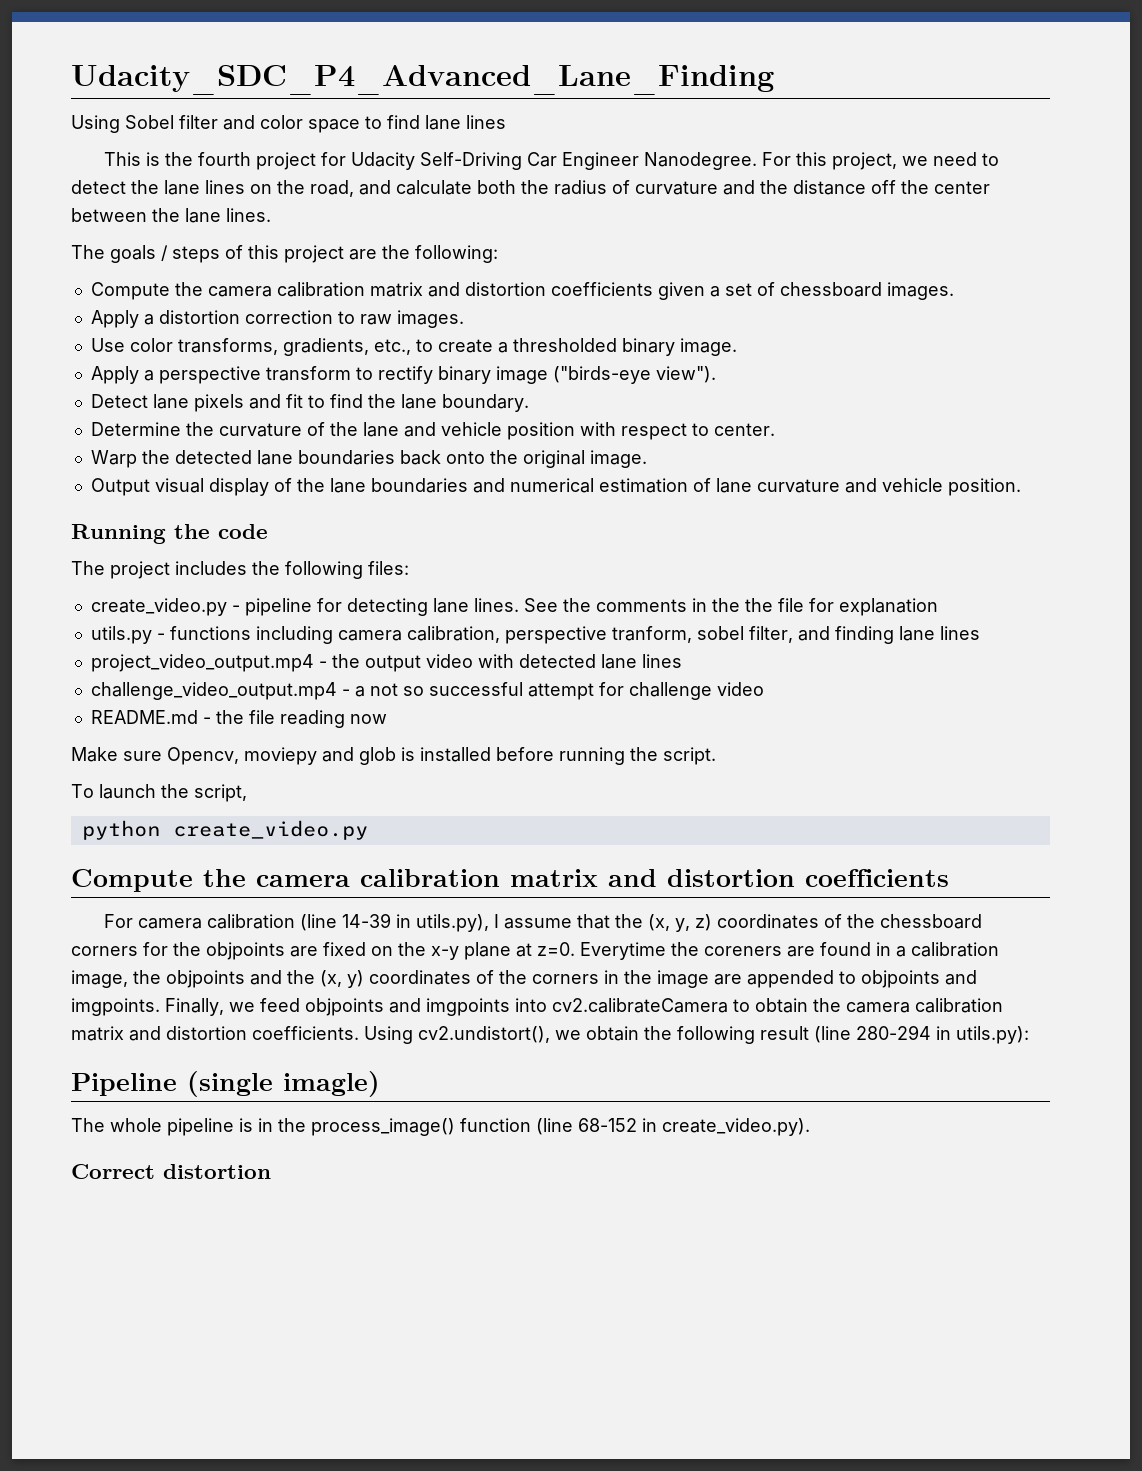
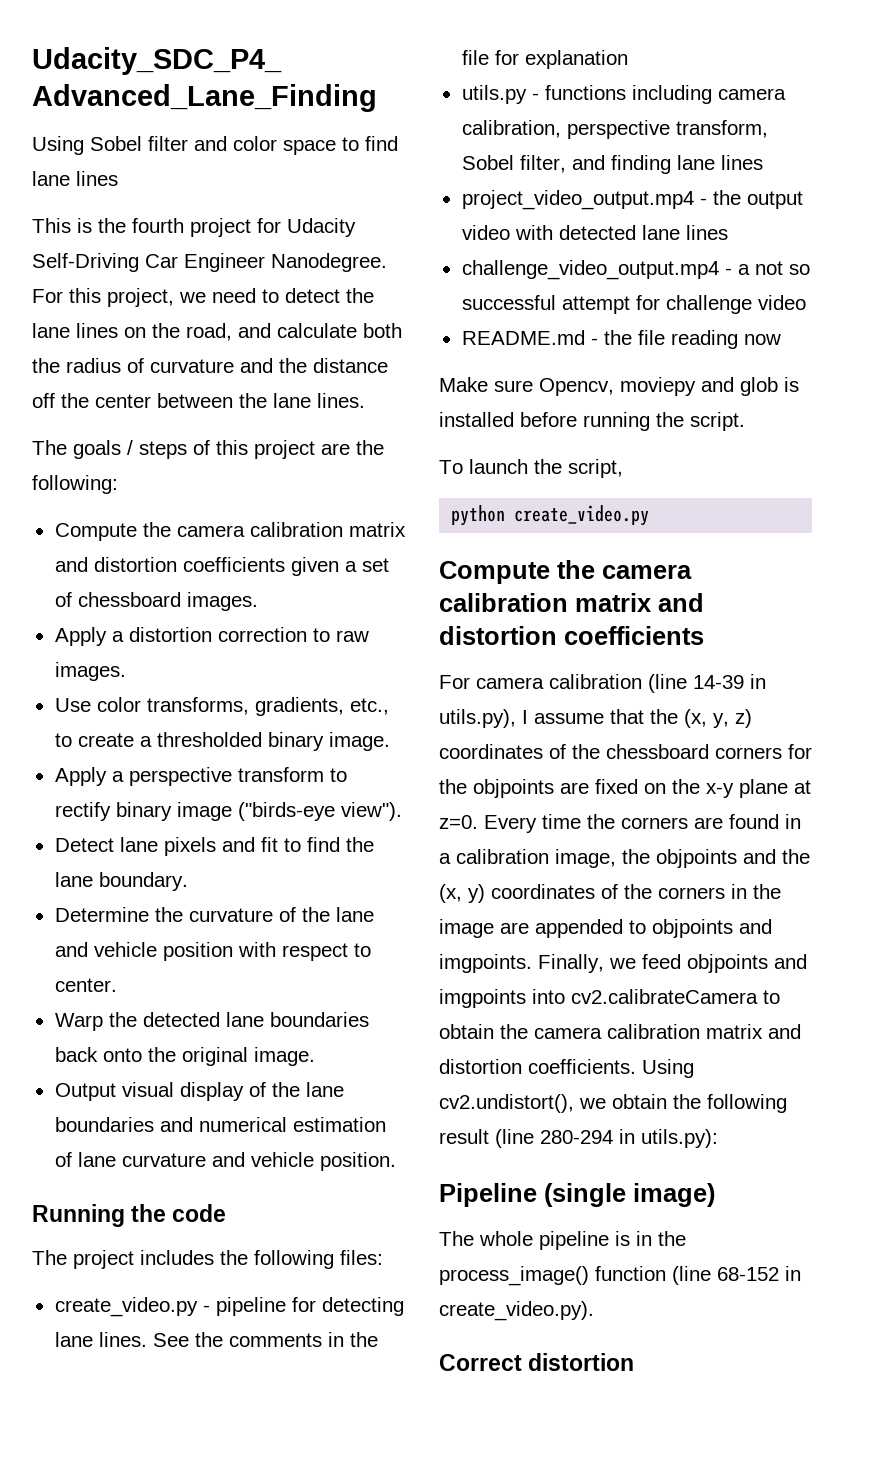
- See the comments in the the file for explanation
+ See the comments in the file for explanation
- utils.py - functions including camera calibration, perspective tranform, sobel filter, and finding lane lines
+ utils.py - functions including camera calibration, perspective transform, Sobel filter, and finding lane lines
- Everytime the coreners are found in a calibration image, the objpoints and the (x, y) coordinates of the corners in the image are appended to objpoints and imgpoints.
+ Every time the corners are found in a calibration image, the objpoints and the (x, y) coordinates of the corners in the image are appended to objpoints and imgpoints.
- Pipeline (single imagle)
+ Pipeline (single image)

